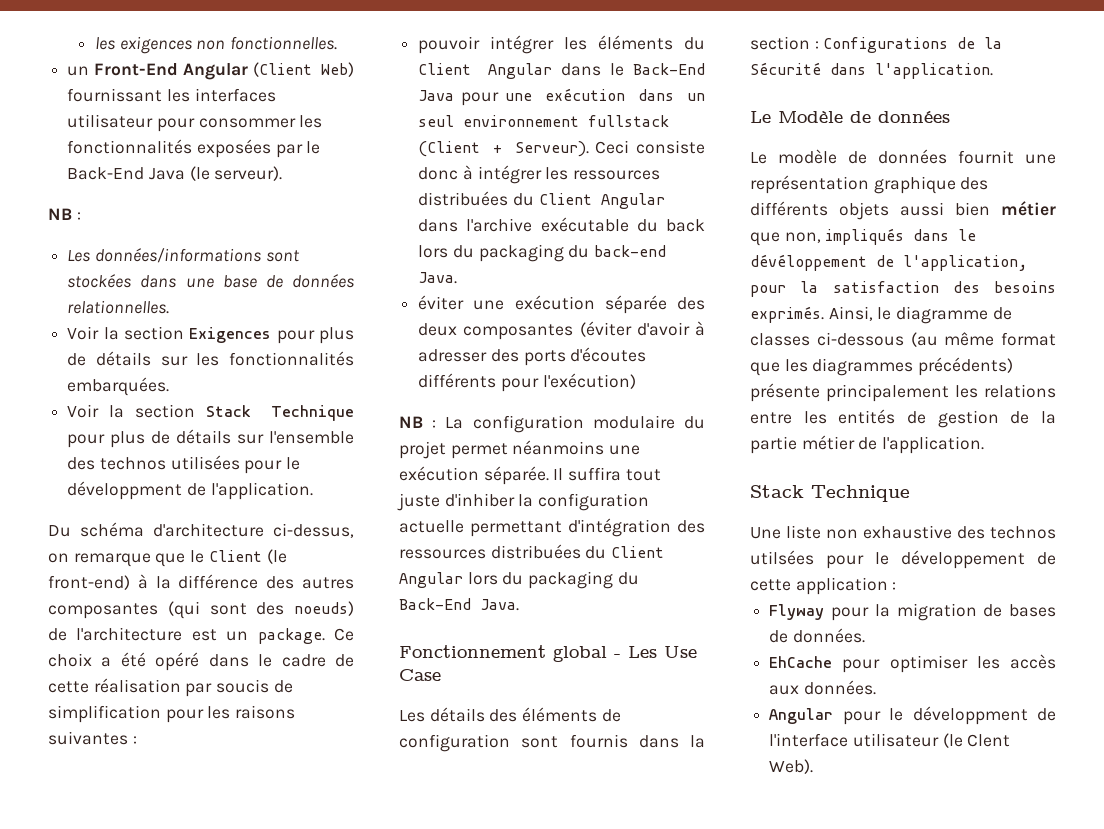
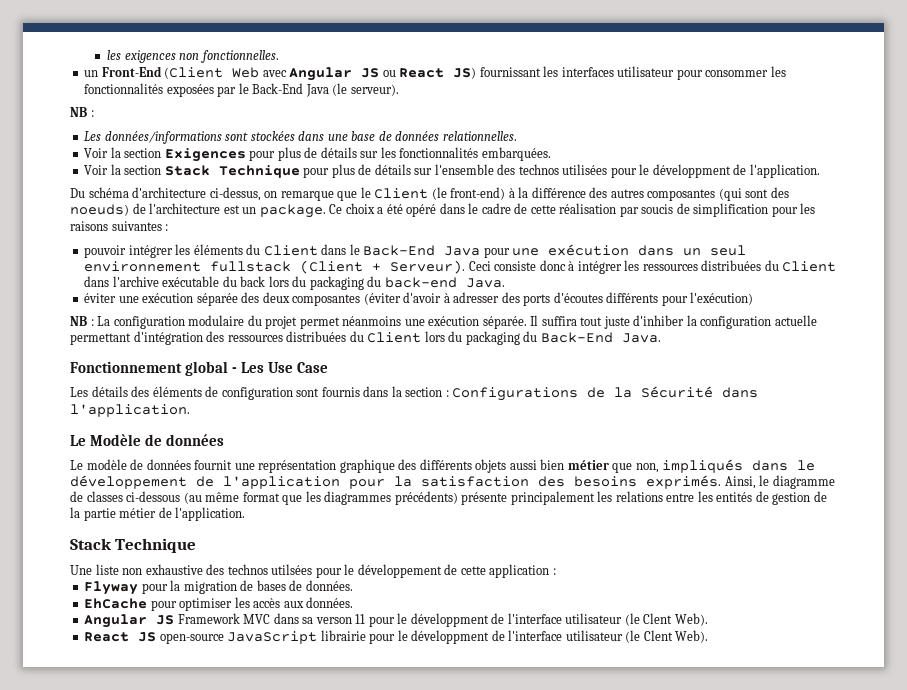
- un Front-End Angular (Client Web) fournissant les interfaces utilisateur pour consommer les fonctionnalités exposées par le Back-End Java (le serveur).
+ un Front-End (Client Web avec Angular JS ou React JS) fournissant les interfaces utilisateur pour consommer les fonctionnalités exposées par le Back-End Java (le serveur).
- pouvoir intégrer les éléments du Client Angular dans le Back-End Java pour une exécution dans un seul environnement fullstack (Client + Serveur).
+ pouvoir intégrer les éléments du Client dans le Back-End Java pour une exécution dans un seul environnement fullstack (Client + Serveur).
- Ceci consiste donc à intégrer les ressources distribuées du Client Angular dans l'archive exécutable du back lors du packaging du back-end Java.
+ Ceci consiste donc à intégrer les ressources distribuées du Client dans l'archive exécutable du back lors du packaging du back-end Java.
- Il suffira tout juste d'inhiber la configuration actuelle permettant d'intégration des ressources distribuées du Client Angular lors du packaging du Back-End Java.
+ Il suffira tout juste d'inhiber la configuration actuelle permettant d'intégration des ressources distribuées du Client lors du packaging du Back-End Java.
- Le modèle de données fournit une représentation graphique des différents objets aussi bien métier que non, impliqués dans le dévéloppement de l'application, pour la satisfaction des besoins exprimés.
+ Le modèle de données fournit une représentation graphique des différents objets aussi bien métier que non, impliqués dans le développement de l'application pour la satisfaction des besoins exprimés.
- Angular pour le développment de l'interface utilisateur (le Clent Web).
+ Angular JS Framework MVC dans sa verson 11 pour le développment de l'interface utilisateur (le Clent Web).
+ React JS open-source JavaScript librairie pour le développment de l'interface utilisateur (le Clent Web).

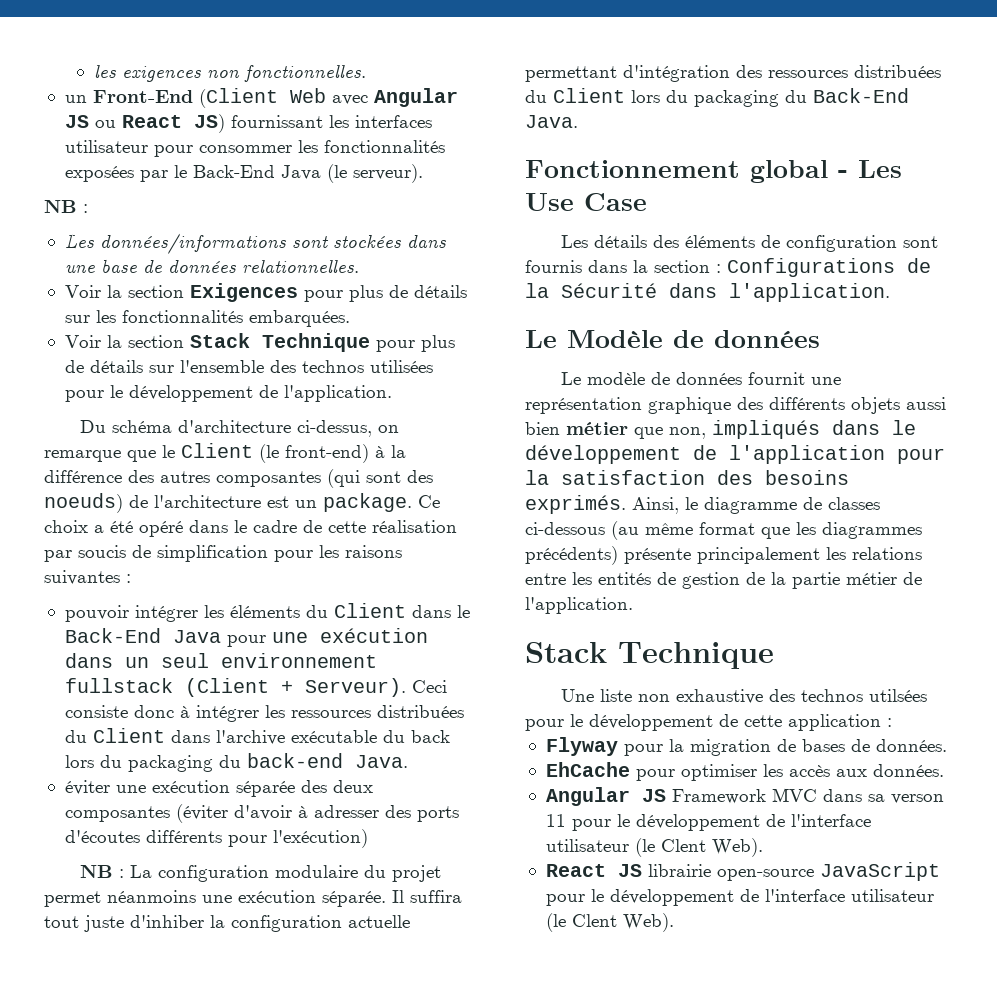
- Voir la section Stack Technique pour plus de détails sur l'ensemble des technos utilisées pour le développment de l'application.
+ Voir la section Stack Technique pour plus de détails sur l'ensemble des technos utilisées pour le développement de l'application.
- Angular JS Framework MVC dans sa verson 11 pour le développment de l'interface utilisateur (le Clent Web).
+ Angular JS Framework MVC dans sa verson 11 pour le développement de l'interface utilisateur (le Clent Web).
- React JS open-source JavaScript librairie pour le développment de l'interface utilisateur (le Clent Web).
+ React JS librairie open-source JavaScript pour le développement de l'interface utilisateur (le Clent Web).

